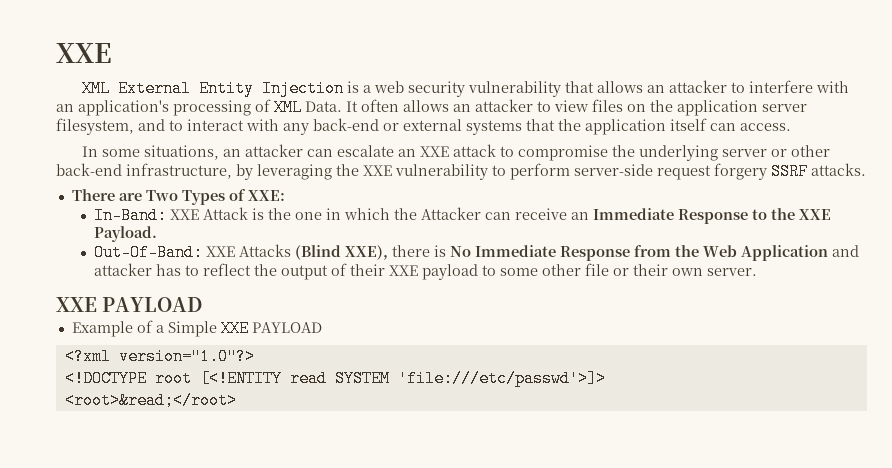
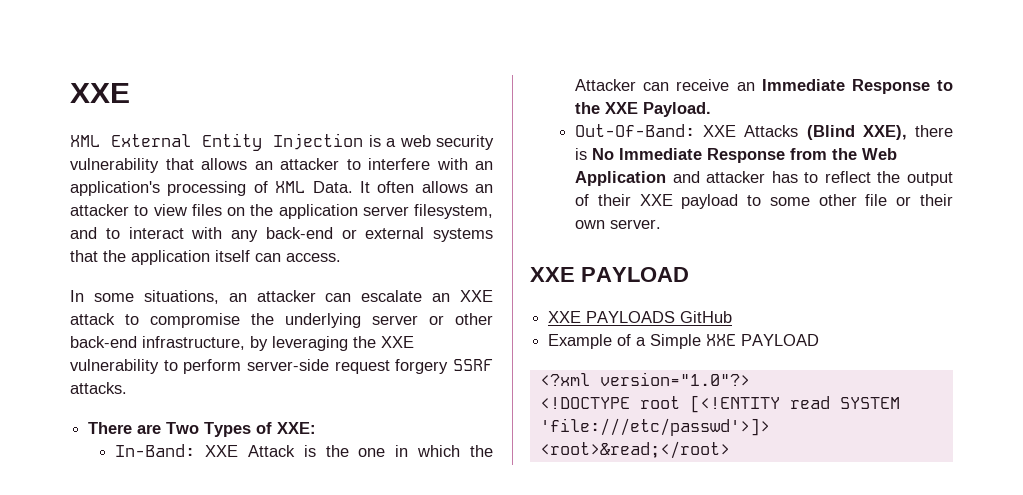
+ XXE PAYLOADS GitHub

